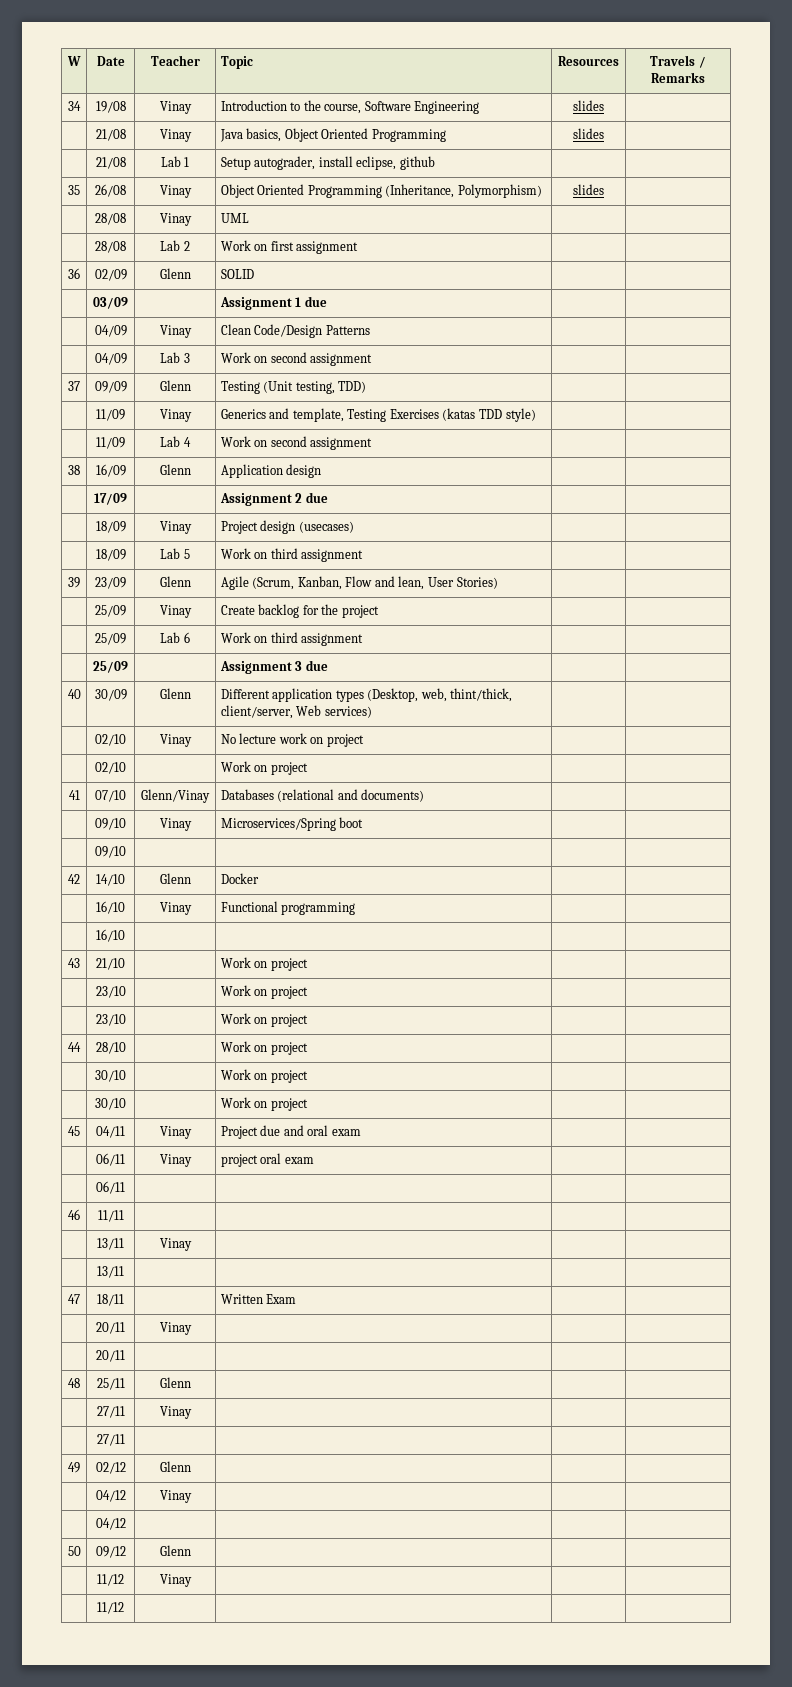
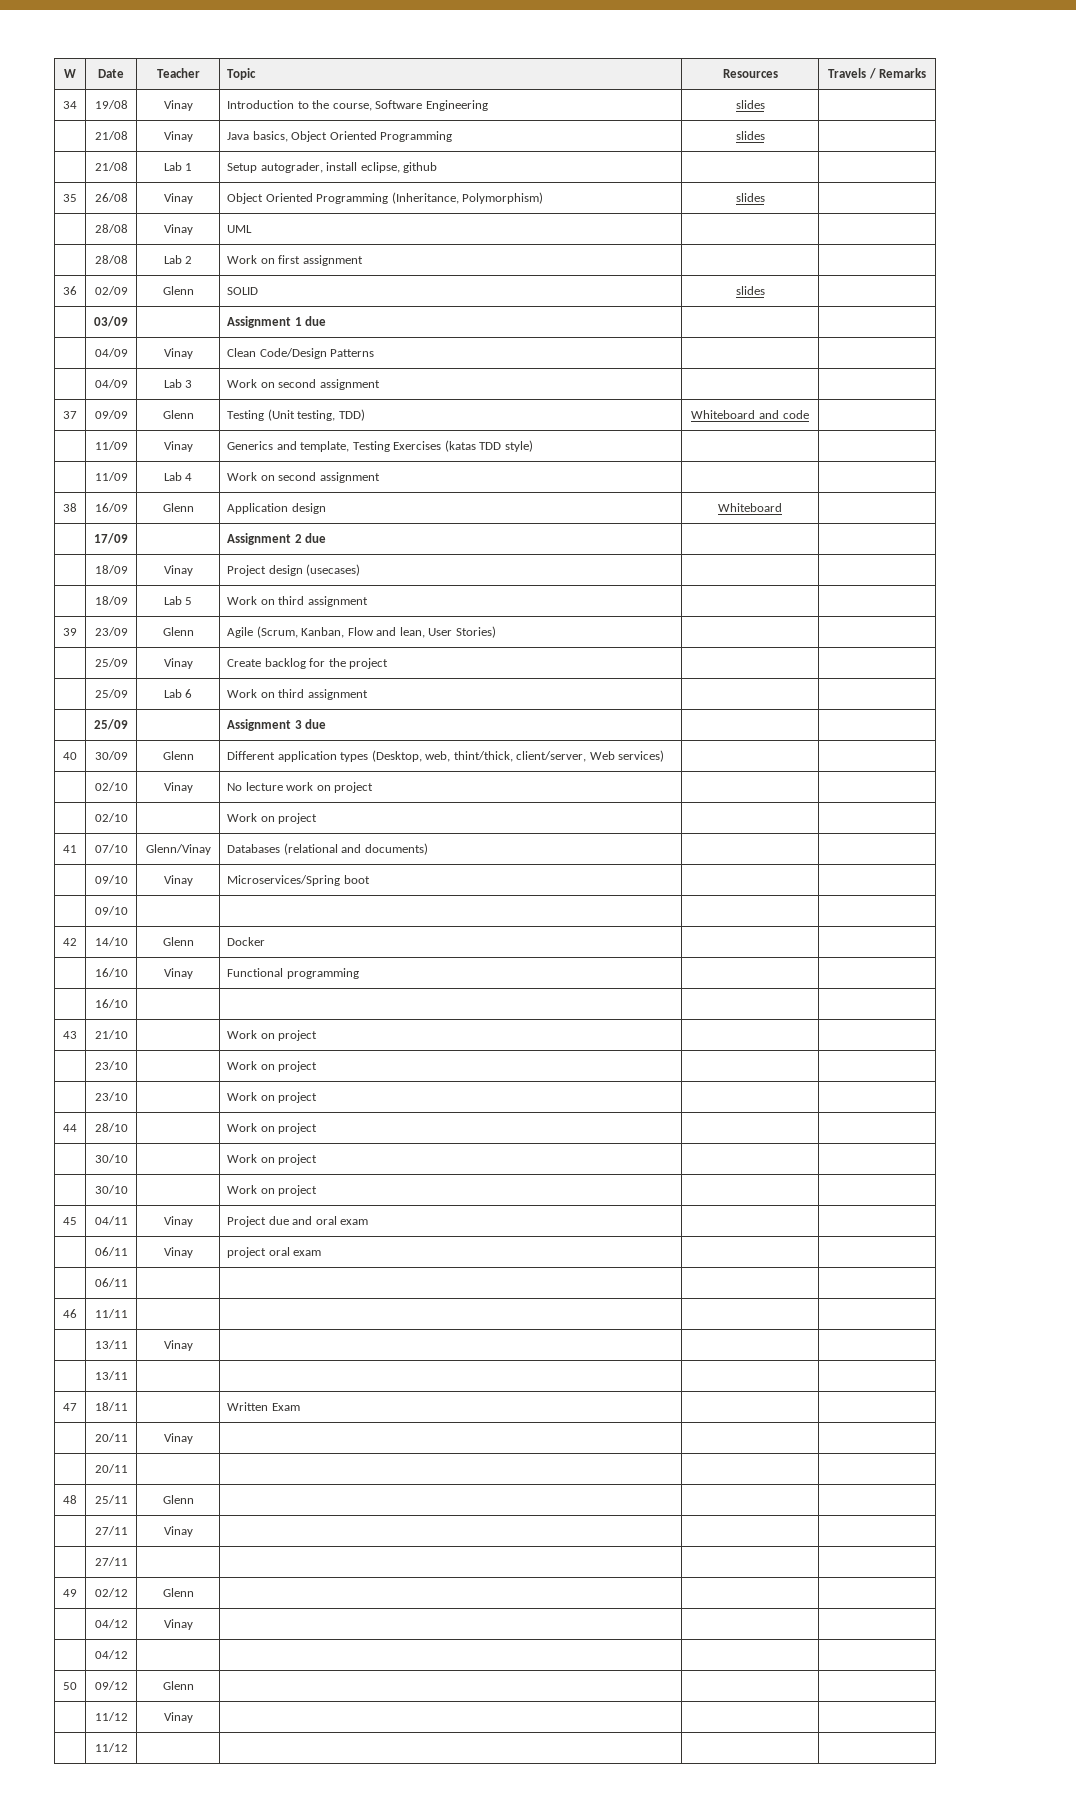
- 36 | 02/09 | Glenn | SOLID | |
+ 36 | 02/09 | Glenn | SOLID | slides |
- 37 | 09/09 | Glenn | Testing (Unit testing, TDD) | |
+ 37 | 09/09 | Glenn | Testing (Unit testing, TDD) | Whiteboard and code |
- 38 | 16/09 | Glenn | Application design | |
+ 38 | 16/09 | Glenn | Application design | Whiteboard |

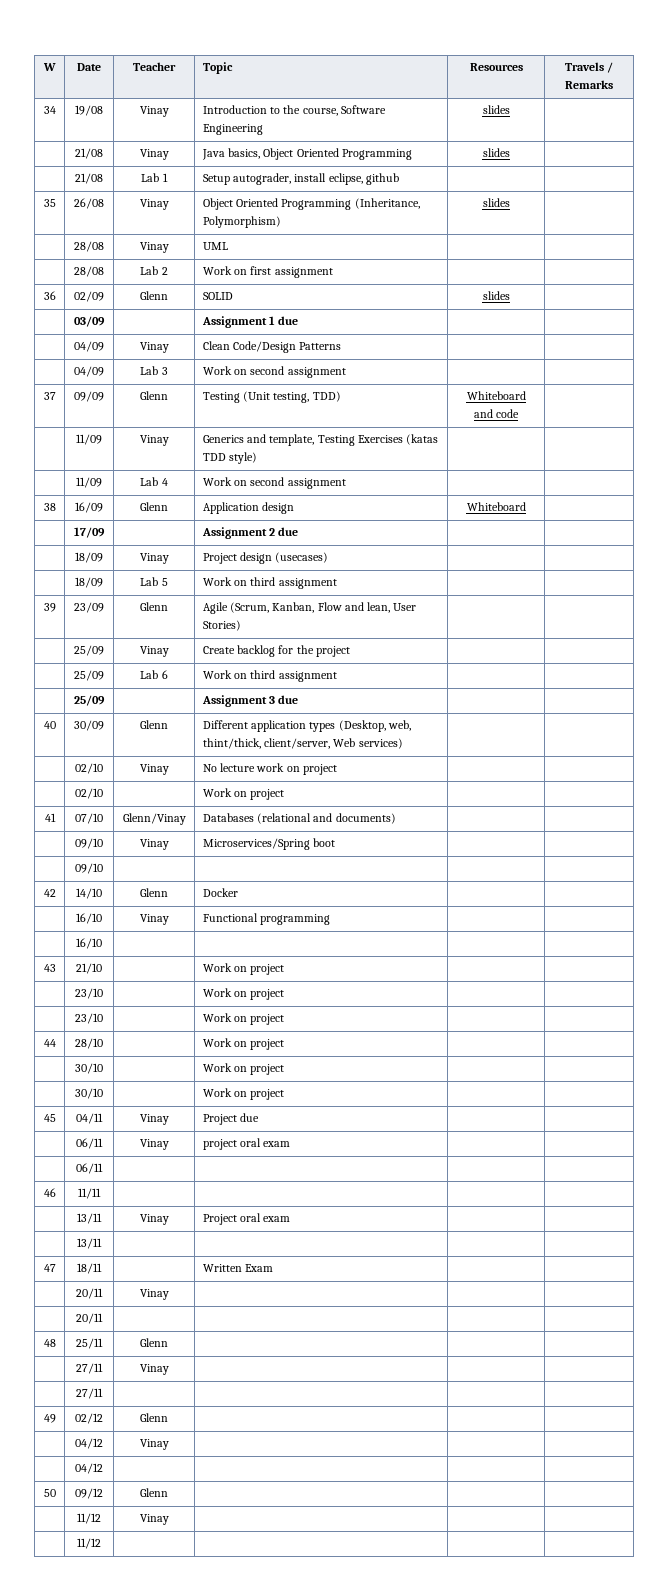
- 45 | 04/11 | Vinay | Project due and oral exam | |
+ 45 | 04/11 | Vinay | Project due | |
- | 13/11 | Vinay | | |
+ | 13/11 | Vinay | Project oral exam | |

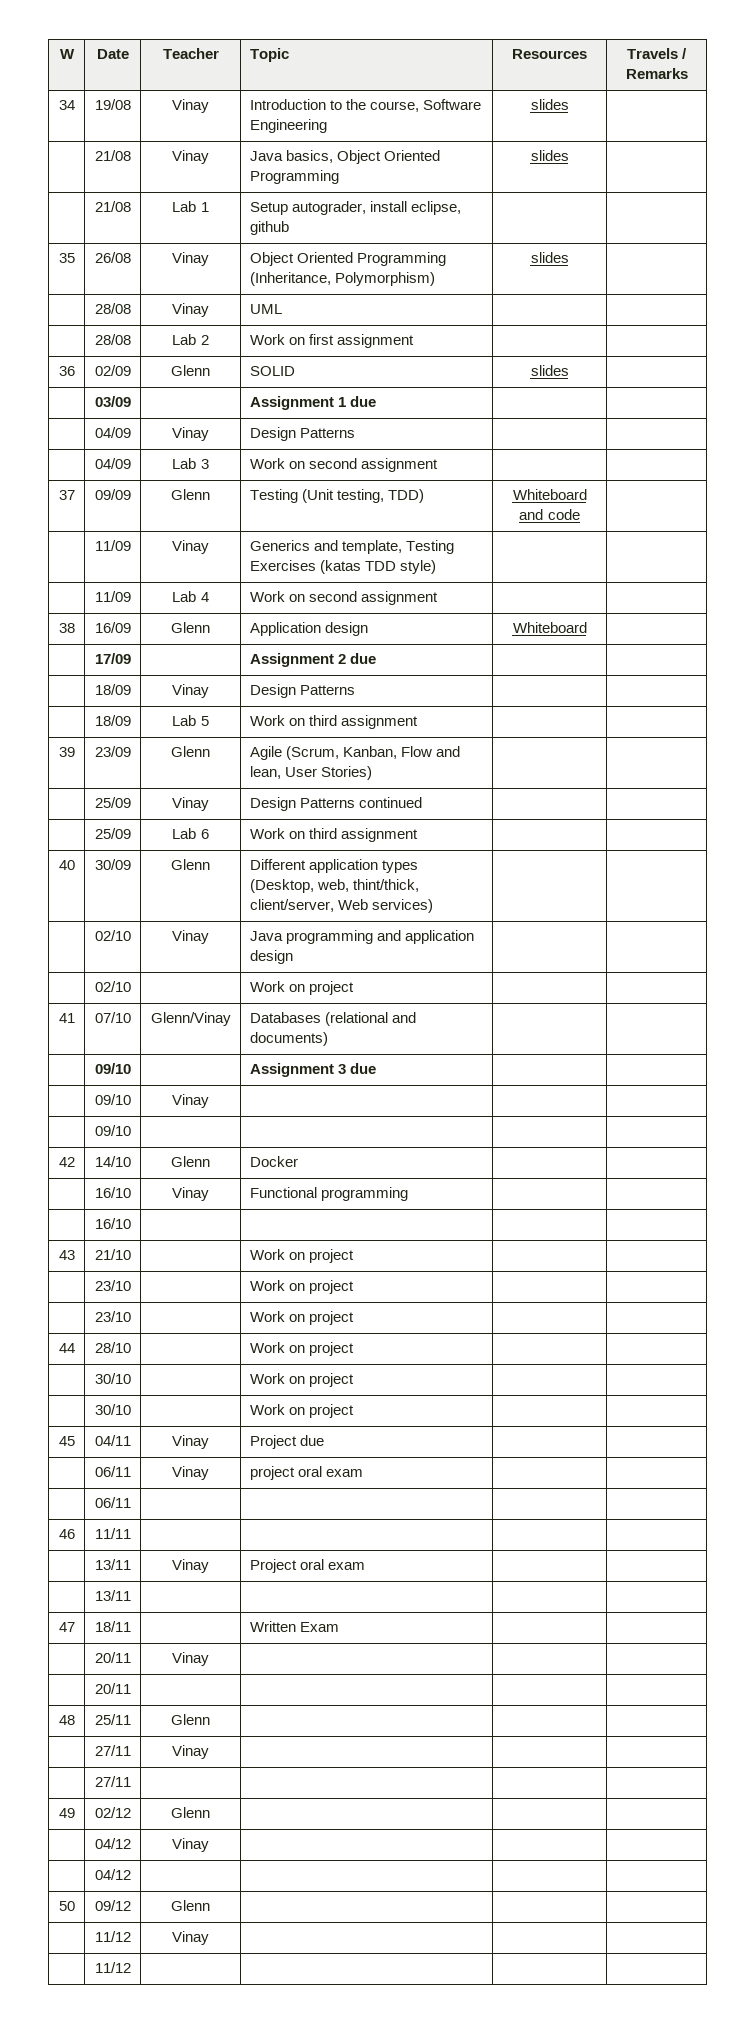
- | 04/09 | Vinay | Clean Code/Design Patterns | |
+ | 04/09 | Vinay | Design Patterns | |
- | 18/09 | Vinay | Project design (usecases) | |
+ | 18/09 | Vinay | Design Patterns | |
- | 25/09 | Vinay | Create backlog for the project | |
+ | 25/09 | Vinay | Design Patterns continued | |
- | 25/09 | | Assignment 3 due | |
- | 02/10 | Vinay | No lecture work on project | |
+ | 02/10 | Vinay | Java programming and application design | |
+ | 09/10 | | Assignment 3 due | |
- | 09/10 | Vinay | Microservices/Spring boot | |
+ | 09/10 | Vinay | | |

